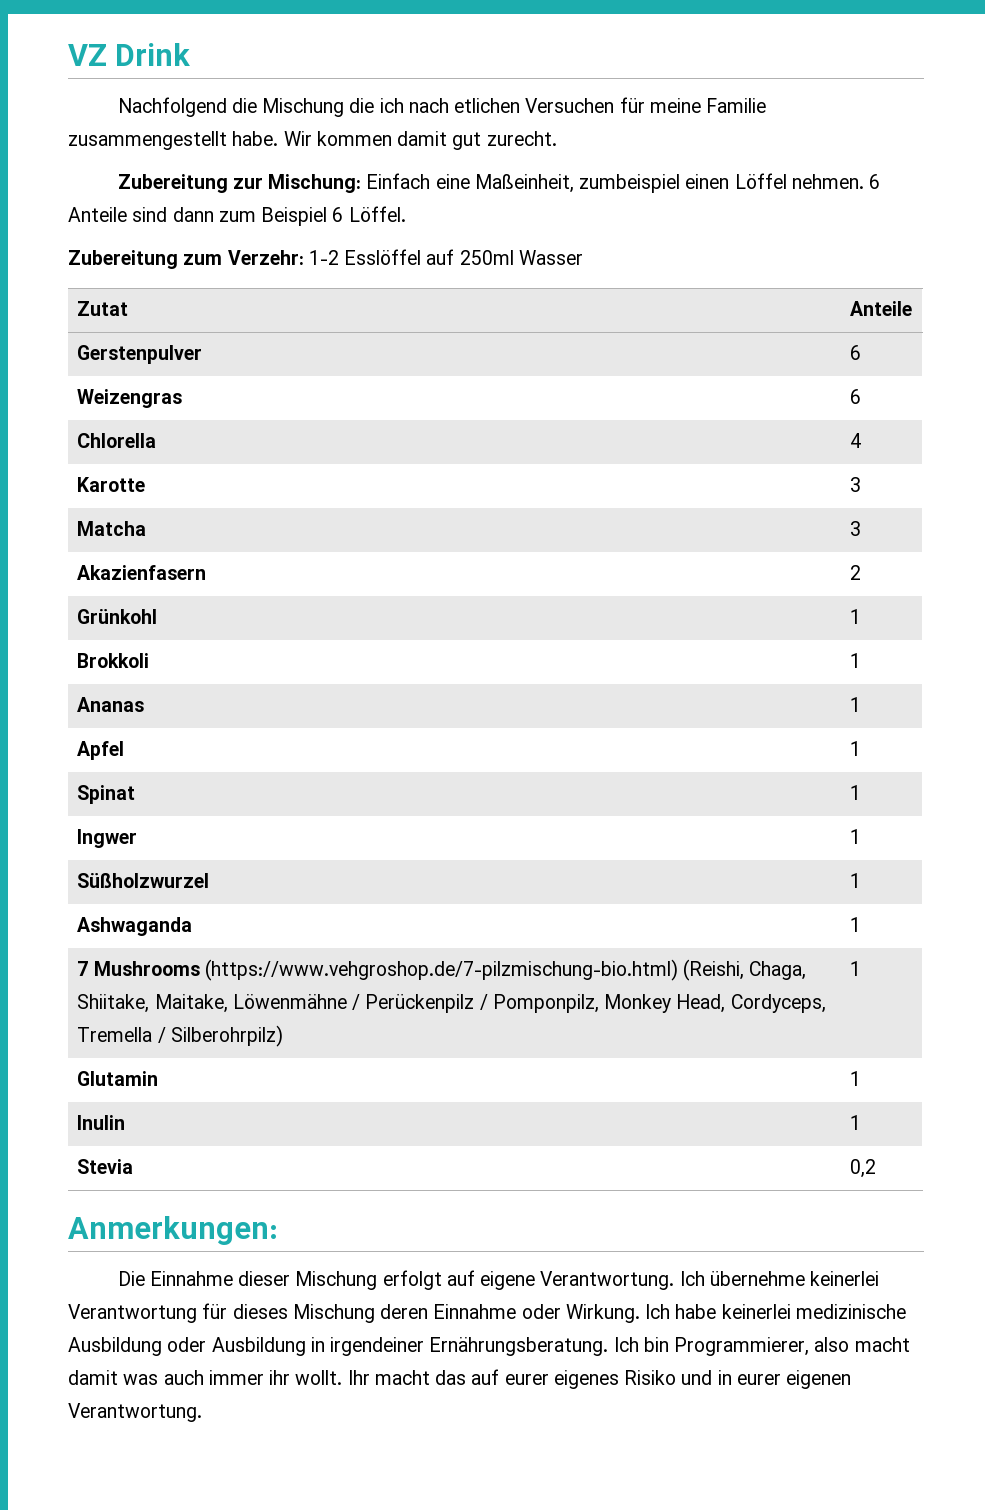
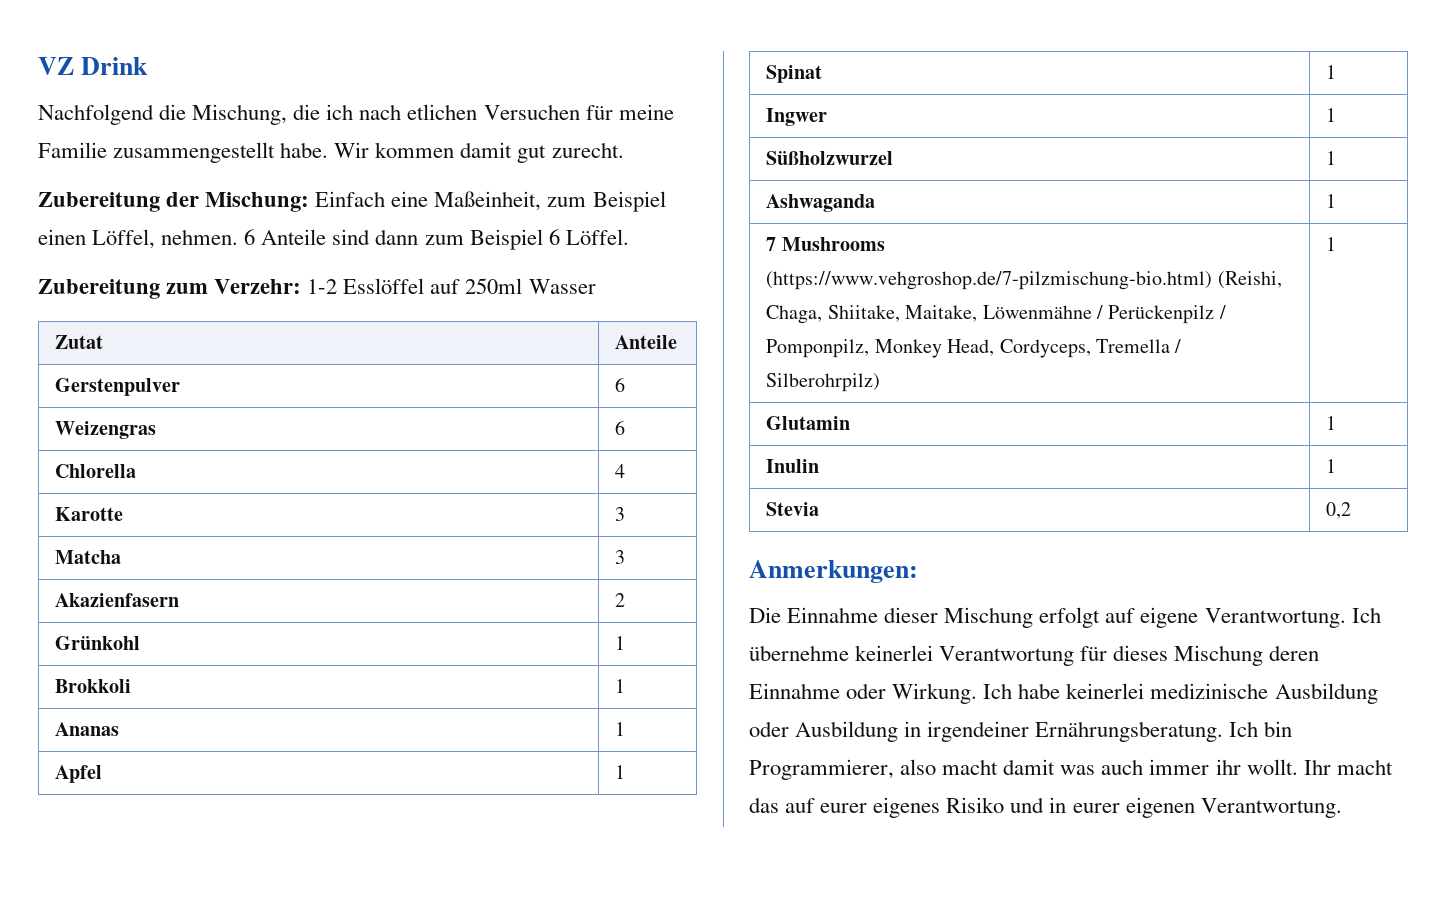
- Nachfolgend die Mischung die ich nach etlichen Versuchen für meine Familie zusammengestellt habe.
+ Nachfolgend die Mischung, die ich nach etlichen Versuchen für meine Familie zusammengestellt habe.
- Zubereitung zur Mischung: Einfach eine Maßeinheit, zumbeispiel einen Löffel nehmen.
+ Zubereitung der Mischung: Einfach eine Maßeinheit, zum Beispiel einen Löffel, nehmen.

